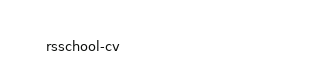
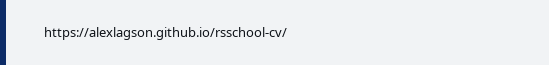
- rsschool-cv
+ https://alexlagson.github.io/rsschool-cv/

